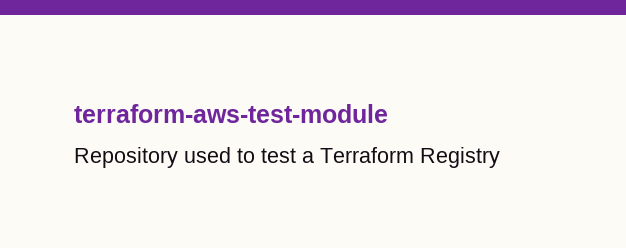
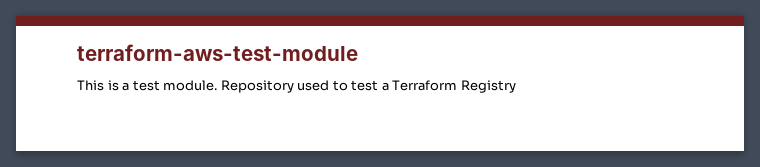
+ This is a test module.

